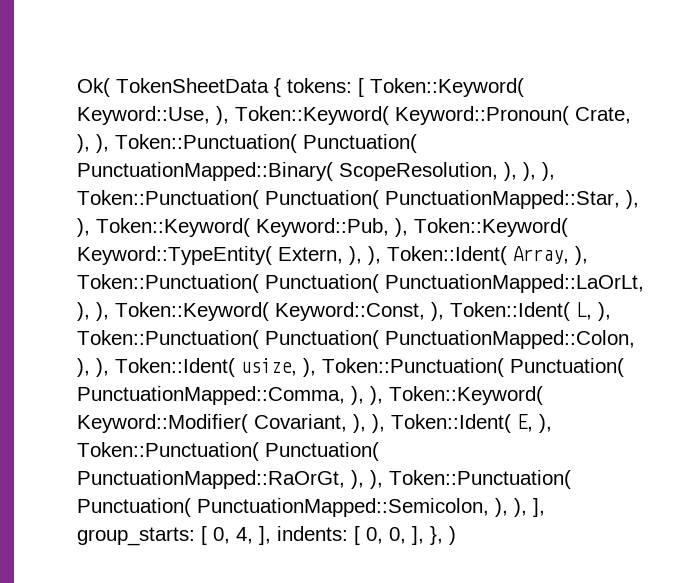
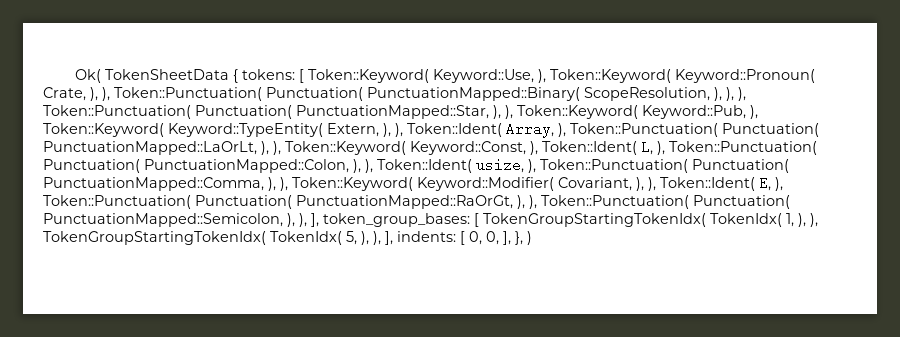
- [ Token::Keyword( Keyword::Use, ), Token::Keyword( Keyword::Pronoun( Crate, ), ), Token::Punctuation( Punctuation( PunctuationMapped::Binary( ScopeResolution, ), ), ), Token::Punctuation( Punctuation( PunctuationMapped::Star, ), ), Token::Keyword( Keyword::Pub, ), Token::Keyword( Keyword::TypeEntity( Extern, ), ), Token::Ident( Array, ), Token::Punctuation( Punctuation( PunctuationMapped::LaOrLt, ), ), Token::Keyword( Keyword::Const, ), Token::Ident( L, ), Token::Punctuation( Punctuation( PunctuationMapped::Colon, ), ), Token::Ident( usize, ), Token::Punctuation( Punctuation( PunctuationMapped::Comma, ), ), Token::Keyword( Keyword::Modifier( Covariant, ), ), Token::Ident( E, ), Token::Punctuation( Punctuation( PunctuationMapped::RaOrGt, ), ), Token::Punctuation( Punctuation( PunctuationMapped::Semicolon, ), ), ], group_starts: [ 0, 4, ], indents:
+ [ Token::Keyword( Keyword::Use, ), Token::Keyword( Keyword::Pronoun( Crate, ), ), Token::Punctuation( Punctuation( PunctuationMapped::Binary( ScopeResolution, ), ), ), Token::Punctuation( Punctuation( PunctuationMapped::Star, ), ), Token::Keyword( Keyword::Pub, ), Token::Keyword( Keyword::TypeEntity( Extern, ), ), Token::Ident( Array, ), Token::Punctuation( Punctuation( PunctuationMapped::LaOrLt, ), ), Token::Keyword( Keyword::Const, ), Token::Ident( L, ), Token::Punctuation( Punctuation( PunctuationMapped::Colon, ), ), Token::Ident( usize, ), Token::Punctuation( Punctuation( PunctuationMapped::Comma, ), ), Token::Keyword( Keyword::Modifier( Covariant, ), ), Token::Ident( E, ), Token::Punctuation( Punctuation( PunctuationMapped::RaOrGt, ), ), Token::Punctuation( Punctuation( PunctuationMapped::Semicolon, ), ), ], token_group_bases: [ TokenGroupStartingTokenIdx( TokenIdx( 1, ), ), TokenGroupStartingTokenIdx( TokenIdx( 5, ), ), ], indents:

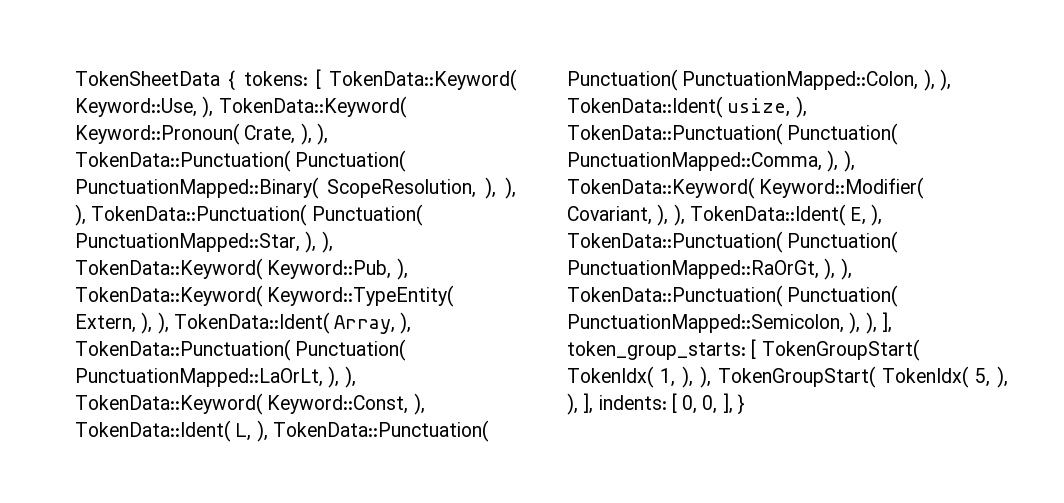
- Ok( TokenSheetData { tokens:
+ TokenSheetData { tokens:
- [ Token::Keyword( Keyword::Use, ), Token::Keyword( Keyword::Pronoun( Crate, ), ), Token::Punctuation( Punctuation( PunctuationMapped::Binary( ScopeResolution, ), ), ), Token::Punctuation( Punctuation( PunctuationMapped::Star, ), ), Token::Keyword( Keyword::Pub, ), Token::Keyword( Keyword::TypeEntity( Extern, ), ), Token::Ident( Array, ), Token::Punctuation( Punctuation( PunctuationMapped::LaOrLt, ), ), Token::Keyword( Keyword::Const, ), Token::Ident( L, ), Token::Punctuation( Punctuation( PunctuationMapped::Colon, ), ), Token::Ident( usize, ), Token::Punctuation( Punctuation( PunctuationMapped::Comma, ), ), Token::Keyword( Keyword::Modifier( Covariant, ), ), Token::Ident( E, ), Token::Punctuation( Punctuation( PunctuationMapped::RaOrGt, ), ), Token::Punctuation( Punctuation( PunctuationMapped::Semicolon, ), ), ], token_group_bases: [ TokenGroupStartingTokenIdx( TokenIdx( 1, ), ), TokenGroupStartingTokenIdx( TokenIdx( 5, ), ), ], indents:
+ [ TokenData::Keyword( Keyword::Use, ), TokenData::Keyword( Keyword::Pronoun( Crate, ), ), TokenData::Punctuation( Punctuation( PunctuationMapped::Binary( ScopeResolution, ), ), ), TokenData::Punctuation( Punctuation( PunctuationMapped::Star, ), ), TokenData::Keyword( Keyword::Pub, ), TokenData::Keyword( Keyword::TypeEntity( Extern, ), ), TokenData::Ident( Array, ), TokenData::Punctuation( Punctuation( PunctuationMapped::LaOrLt, ), ), TokenData::Keyword( Keyword::Const, ), TokenData::Ident( L, ), TokenData::Punctuation( Punctuation( PunctuationMapped::Colon, ), ), TokenData::Ident( usize, ), TokenData::Punctuation( Punctuation( PunctuationMapped::Comma, ), ), TokenData::Keyword( Keyword::Modifier( Covariant, ), ), TokenData::Ident( E, ), TokenData::Punctuation( Punctuation( PunctuationMapped::RaOrGt, ), ), TokenData::Punctuation( Punctuation( PunctuationMapped::Semicolon, ), ), ], token_group_starts: [ TokenGroupStart( TokenIdx( 1, ), ), TokenGroupStart( TokenIdx( 5, ), ), ], indents:
- [ 0, 0, ], }, )
+ [ 0, 0, ], }

